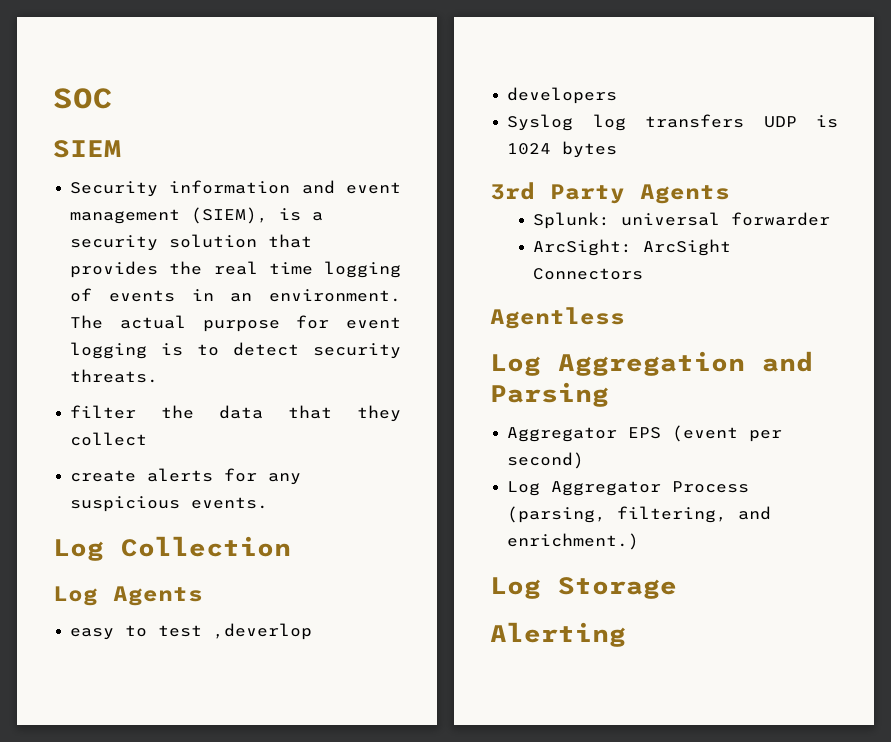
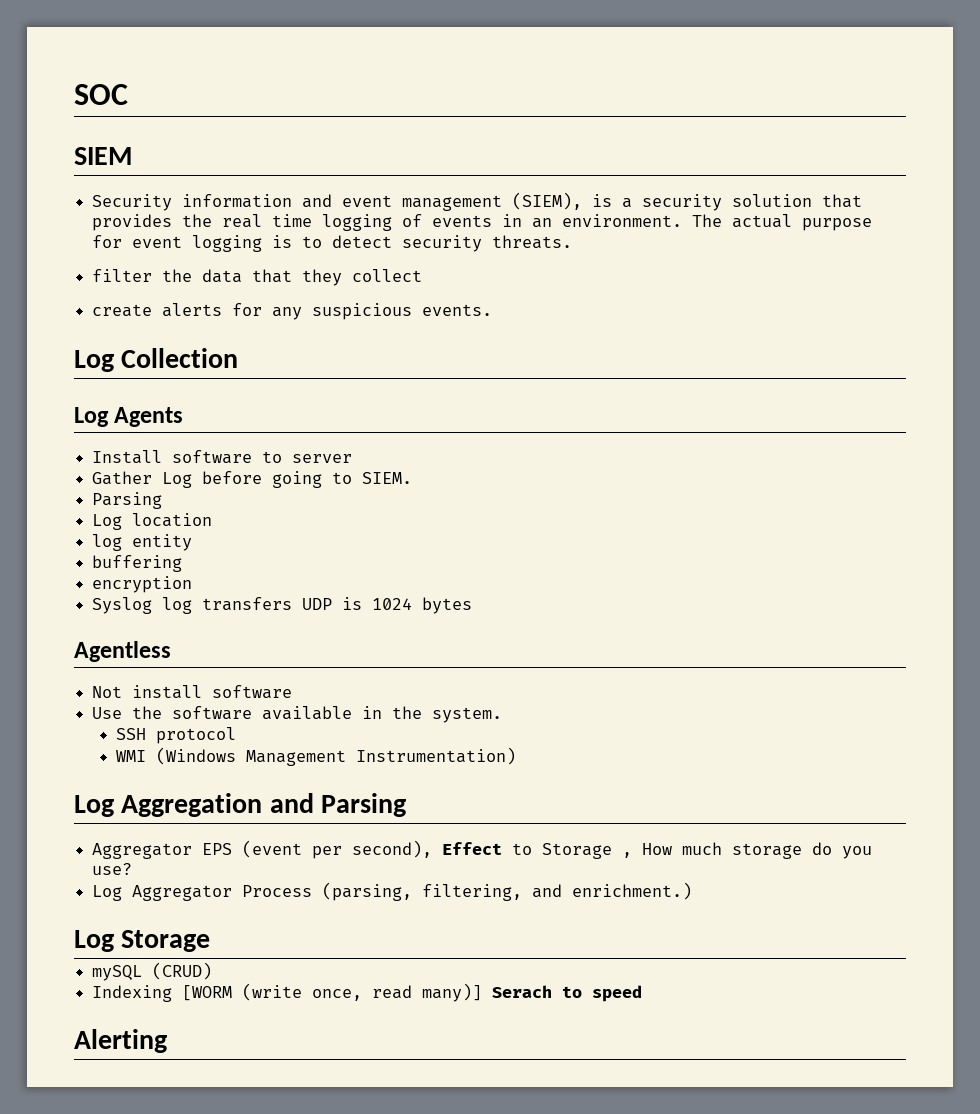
- easy to test ,deverlop
- developers
+ Install software to server
+ Gather Log before going to SIEM.
+ Parsing
+ Log location
+ log entity
+ buffering
+ encryption
- 3rd Party Agents
- Splunk: universal forwarder
- ArcSight: ArcSight Connectors
  Agentless
+ Not install software
+ Use the software available in the system.
+ SSH protocol
+ WMI (Windows Management Instrumentation)
- Aggregator EPS (event per second)
+ Aggregator EPS (event per second), Effect to Storage , How much storage do you use?
+ mySQL (CRUD)
+ Indexing [WORM (write once, read many)] Serach to speed

